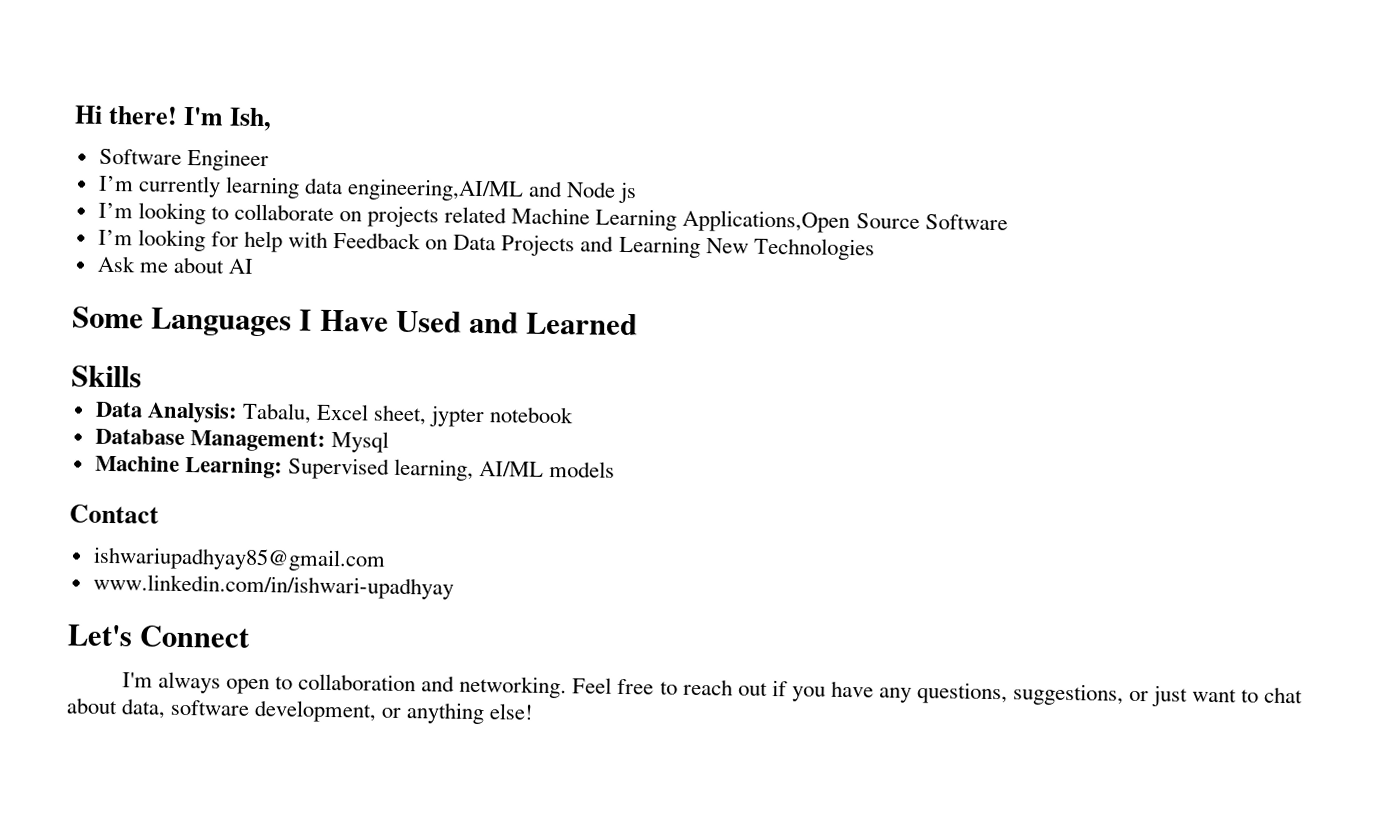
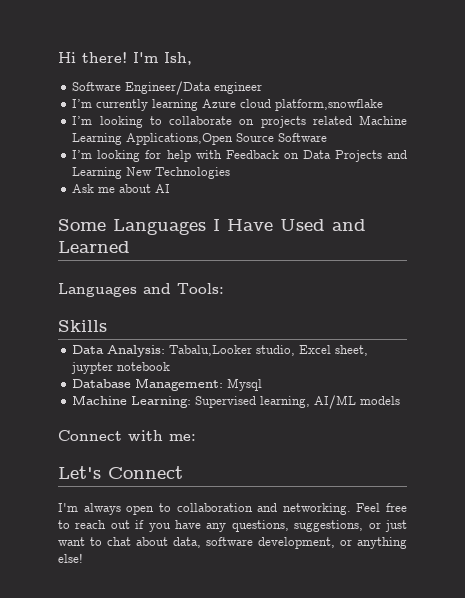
- Software Engineer
+ Software Engineer/Data engineer
- I’m currently learning data engineering,AI/ML and Node js
+ I’m currently learning Azure cloud platform,snowflake
+ Languages and Tools:
- Data Analysis: Tabalu, Excel sheet, jypter notebook
+ Data Analysis: Tabalu,Looker studio, Excel sheet, juypter notebook
- Contact
- ishwariupadhyay85@gmail.com
- www.linkedin.com/in/ishwari-upadhyay
+ Connect with me:

